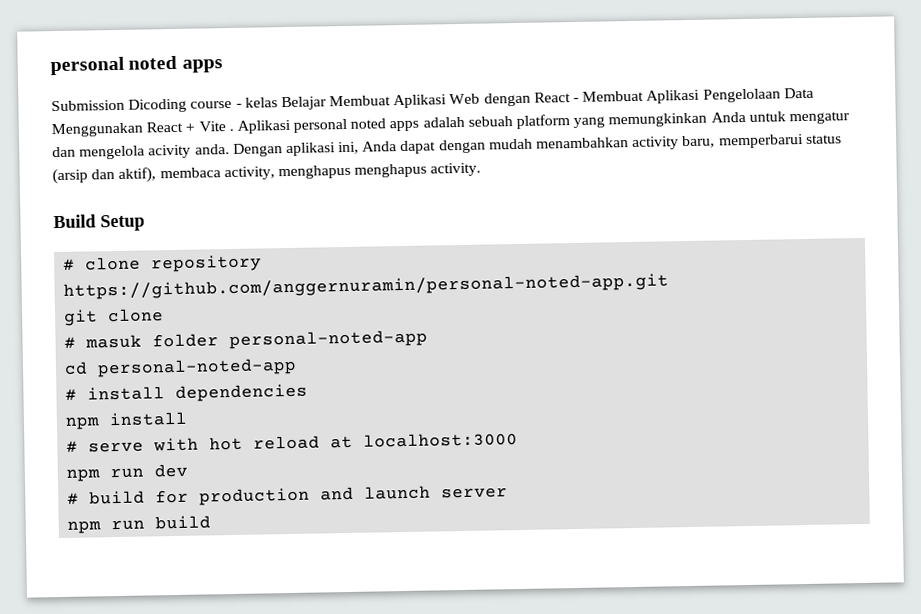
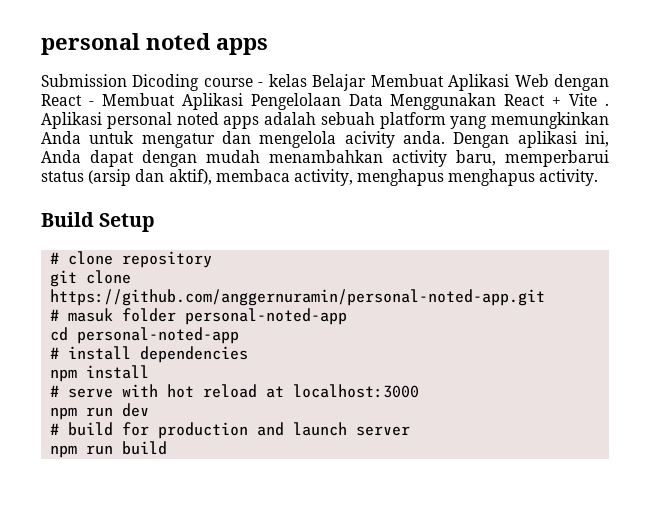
- # clone repository https://github.com/anggernuramin/personal-noted-app.git
+ # clone repository
- git clone
+ git clone https://github.com/anggernuramin/personal-noted-app.git

